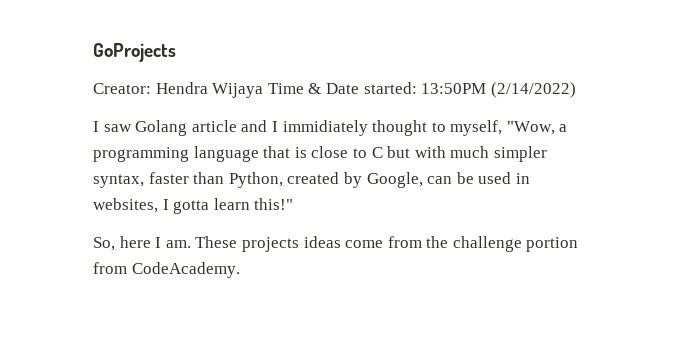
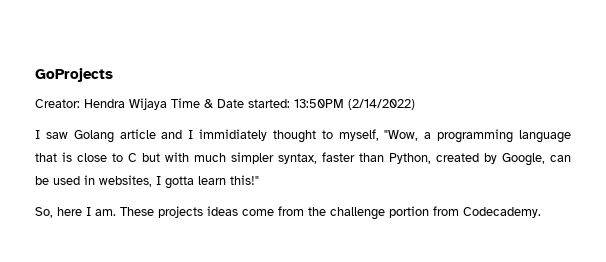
- These projects ideas come from the challenge portion from CodeAcademy.
+ These projects ideas come from the challenge portion from Codecademy.

